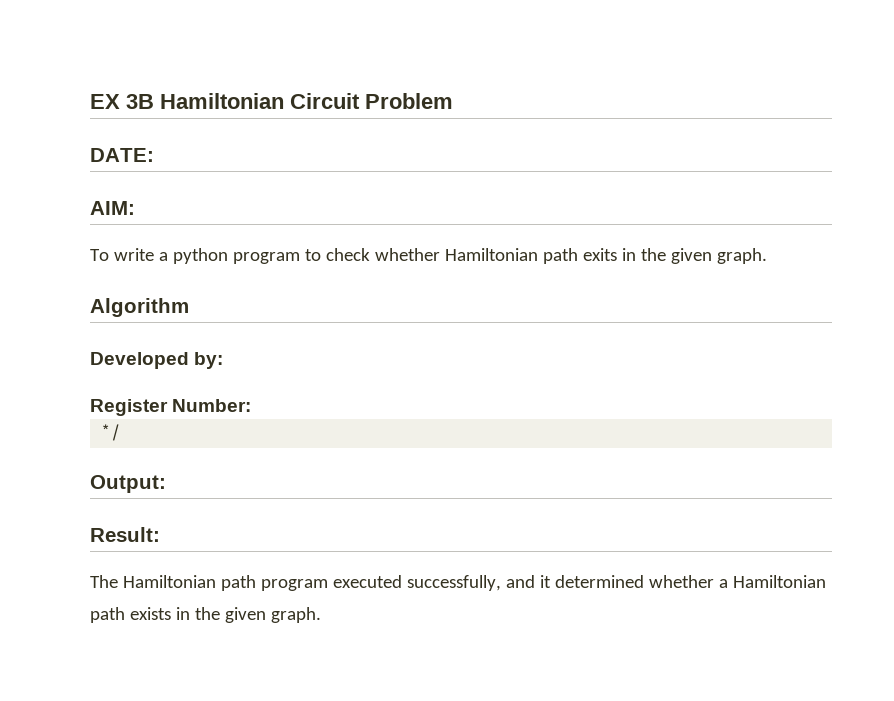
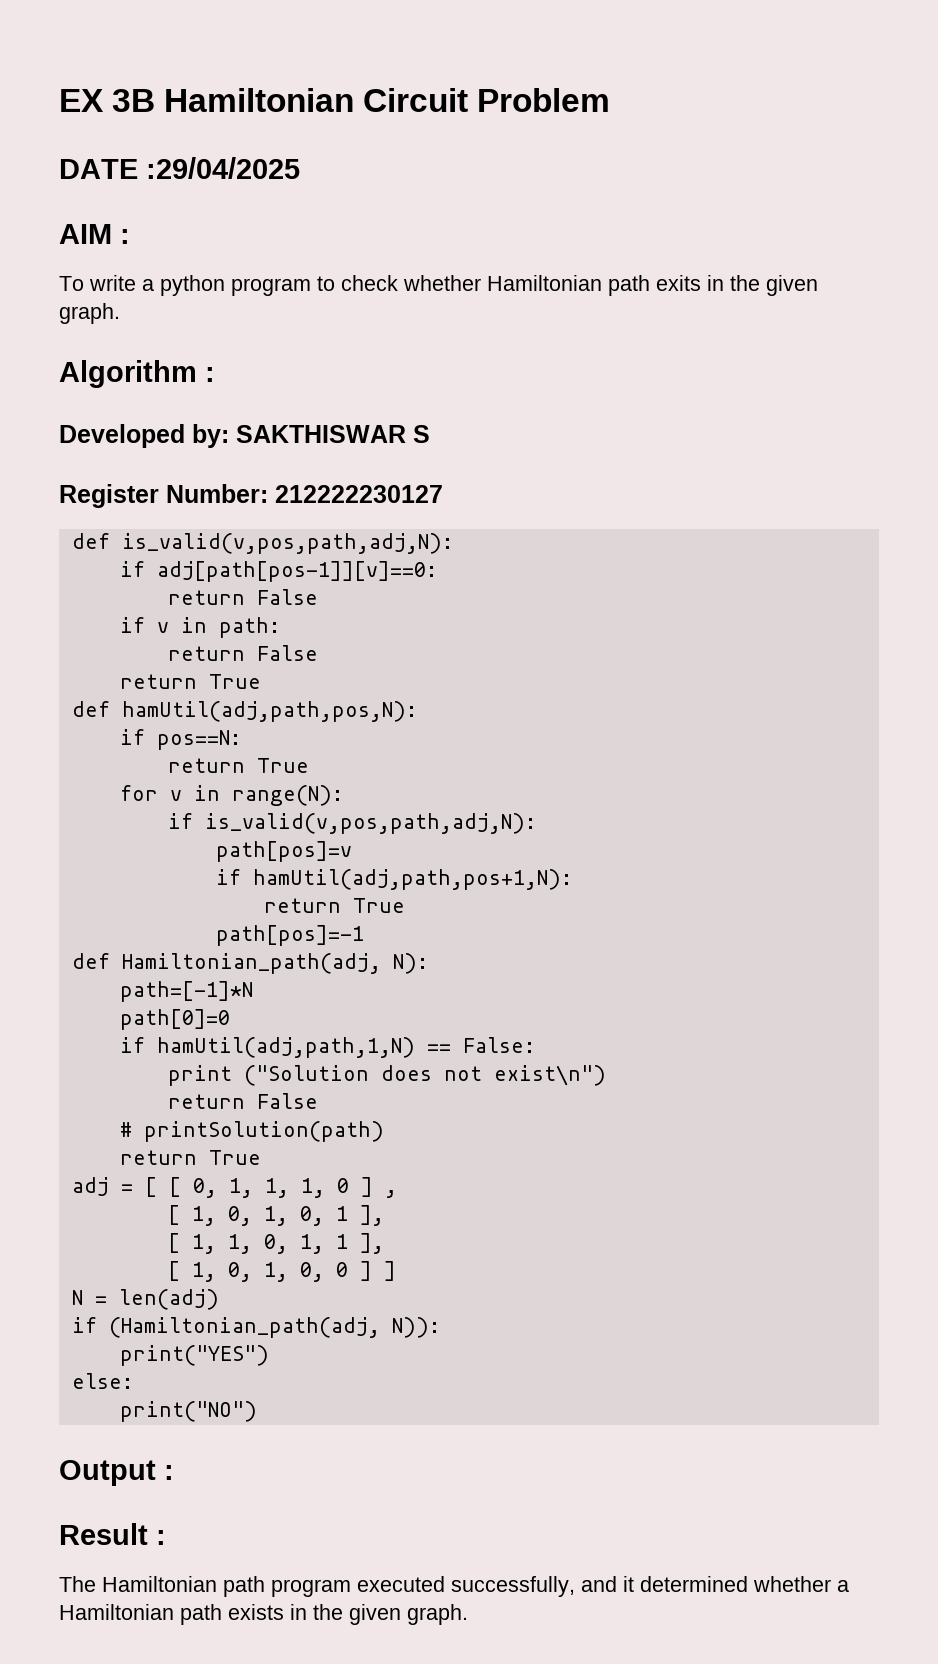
- DATE:
- AIM:
+ DATE :29/04/2025
+ AIM :
- Algorithm
+ Algorithm :
- Developed by:
+ Developed by: SAKTHISWAR S
- Register Number:
- */
- Output:
- Result:
+ Register Number: 212222230127
+ def is_valid(v,pos,path,adj,N):
+ if adj[path[pos-1]][v]==0:
+ return False
+ if v in path:
+ return False
+ return True
+ def hamUtil(adj,path,pos,N):
+ if pos==N:
+ return True
+ for v in range(N):
+ if is_valid(v,pos,path,adj,N):
+ path[pos]=v
+ if hamUtil(adj,path,pos+1,N):
+ return True
+ path[pos]=-1
+ def Hamiltonian_path(adj, N):
+ path=[-1]*N
+ path[0]=0
+ if hamUtil(adj,path,1,N) == False:
+ print ("Solution does not exist\n")
+ return False
+ # printSolution(path)
+ return True
+ adj = [ [ 0, 1, 1, 1, 0 ] ,
+ [ 1, 0, 1, 0, 1 ],
+ [ 1, 1, 0, 1, 1 ],
+ [ 1, 0, 1, 0, 0 ] ]
+ N = len(adj)
+ if (Hamiltonian_path(adj, N)):
+ print("YES")
+ else:
+ print("NO")
+ Output :
+ Result :

